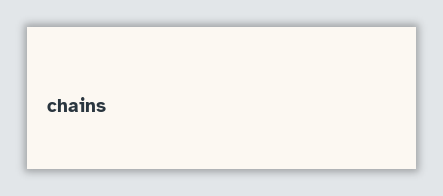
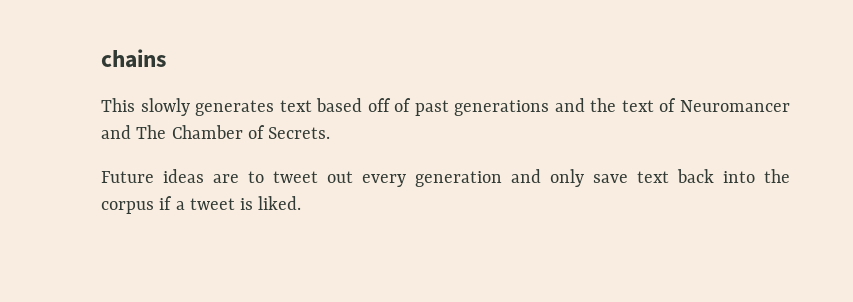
+ This slowly generates text based off of past generations and the text of Neuromancer and The Chamber of Secrets.
+ Future ideas are to tweet out every generation and only save text back into the corpus if a tweet is liked.

